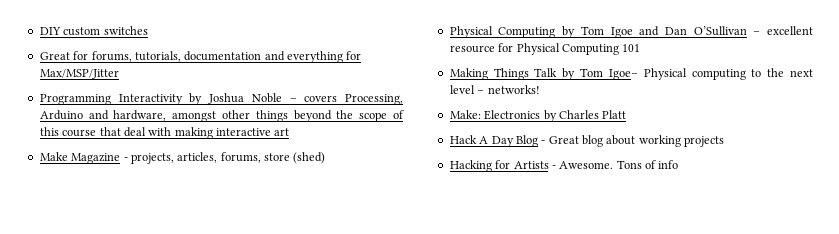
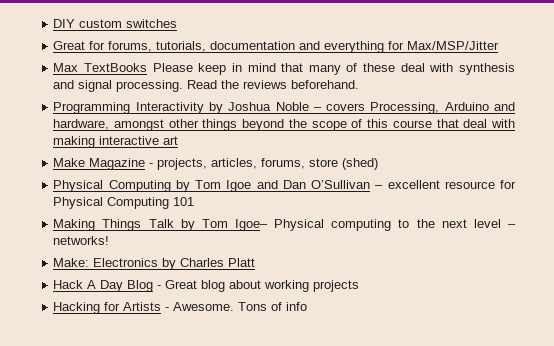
+ Max TextBooks Please keep in mind that many of these deal with synthesis and signal processing. Read the reviews beforehand.

